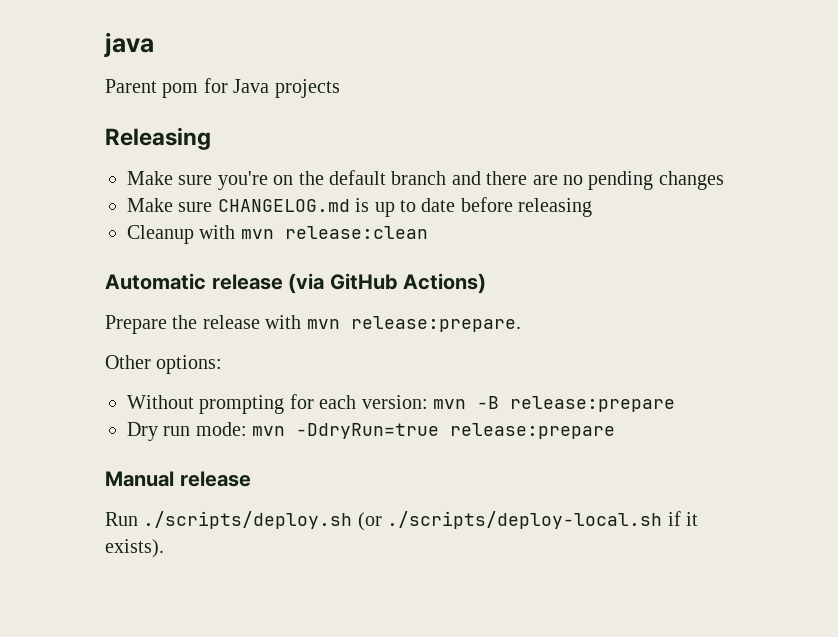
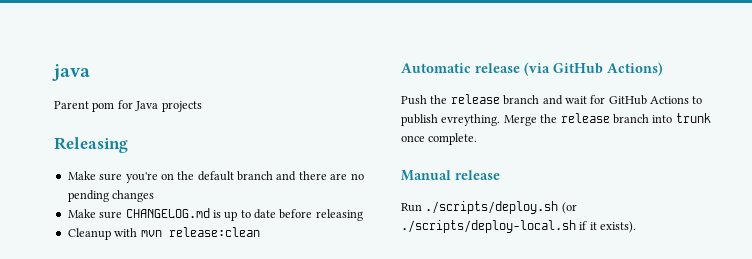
- Prepare the release with mvn release:prepare.
- Other options:
- Without prompting for each version: mvn -B release:prepare
- Dry run mode: mvn -DdryRun=true release:prepare
+ Push the release branch and wait for GitHub Actions to publish evreything. Merge the release branch into trunk once complete.

